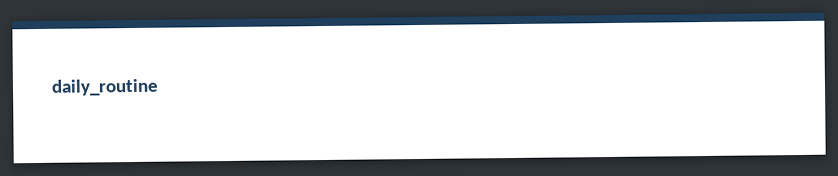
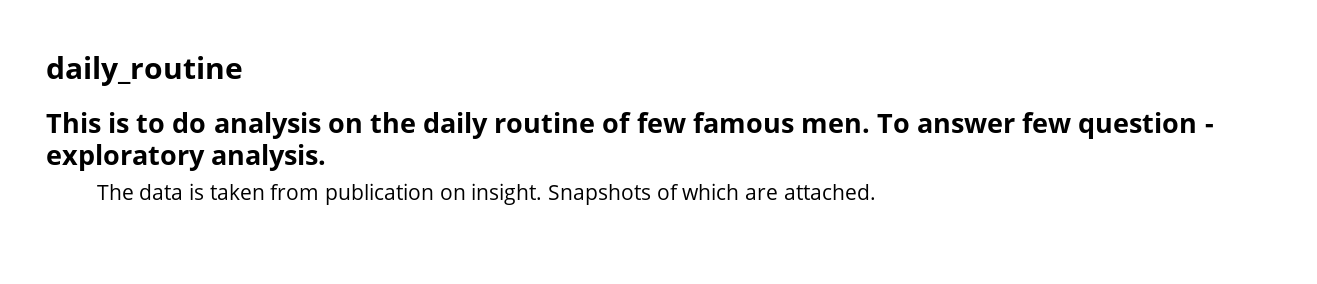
+ This is to do analysis on the daily routine of few famous men. To answer few question - exploratory analysis.
+ The data is taken from publication on insight. Snapshots of which are attached.

